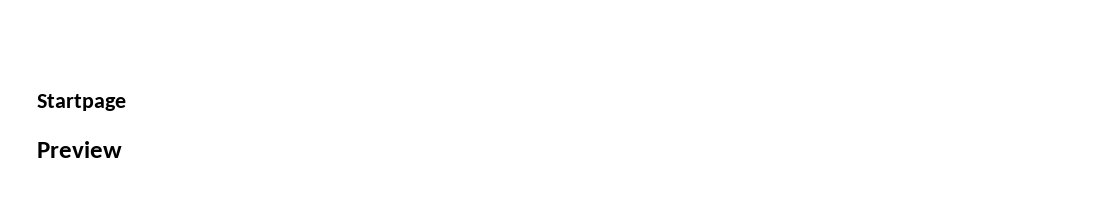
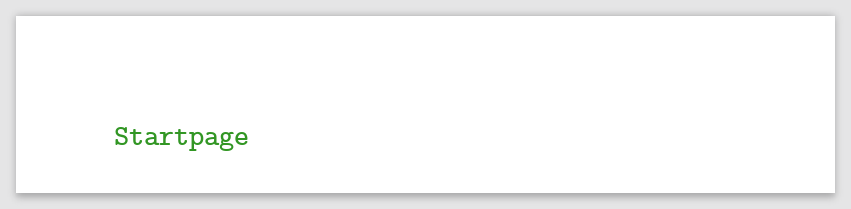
- Preview

